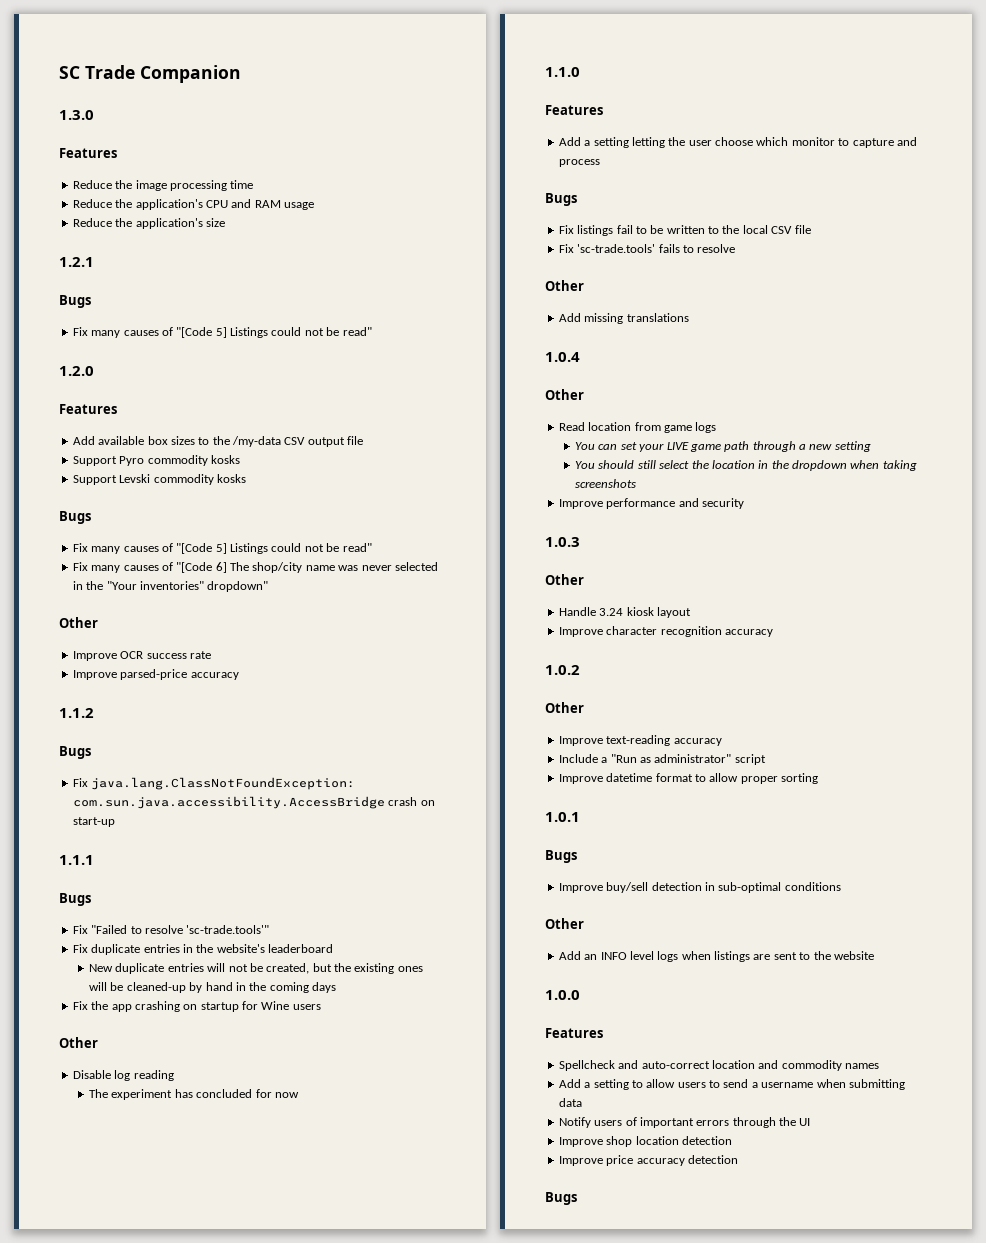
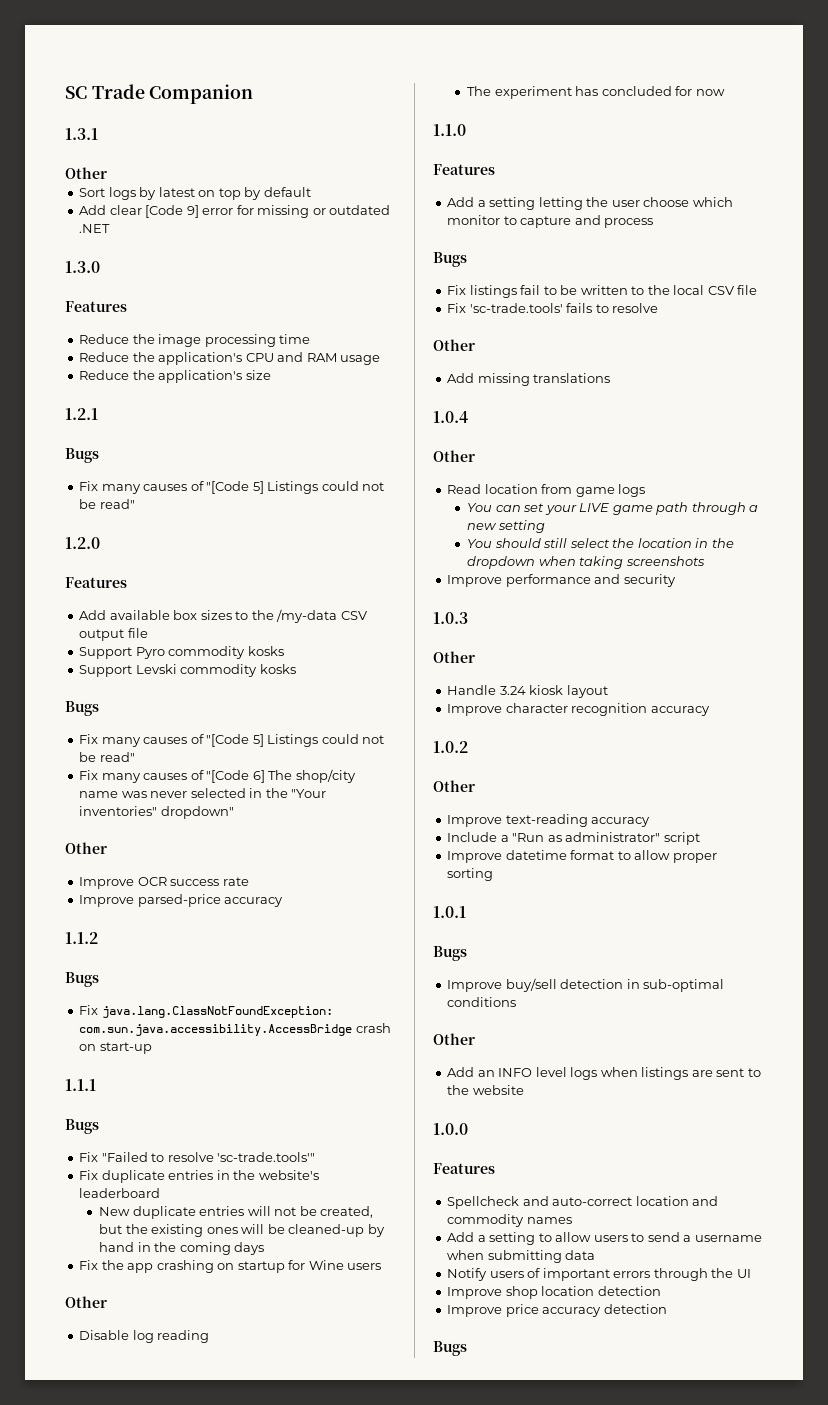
+ 1.3.1
+ Other
+ Sort logs by latest on top by default
+ Add clear [Code 9] error for missing or outdated .NET

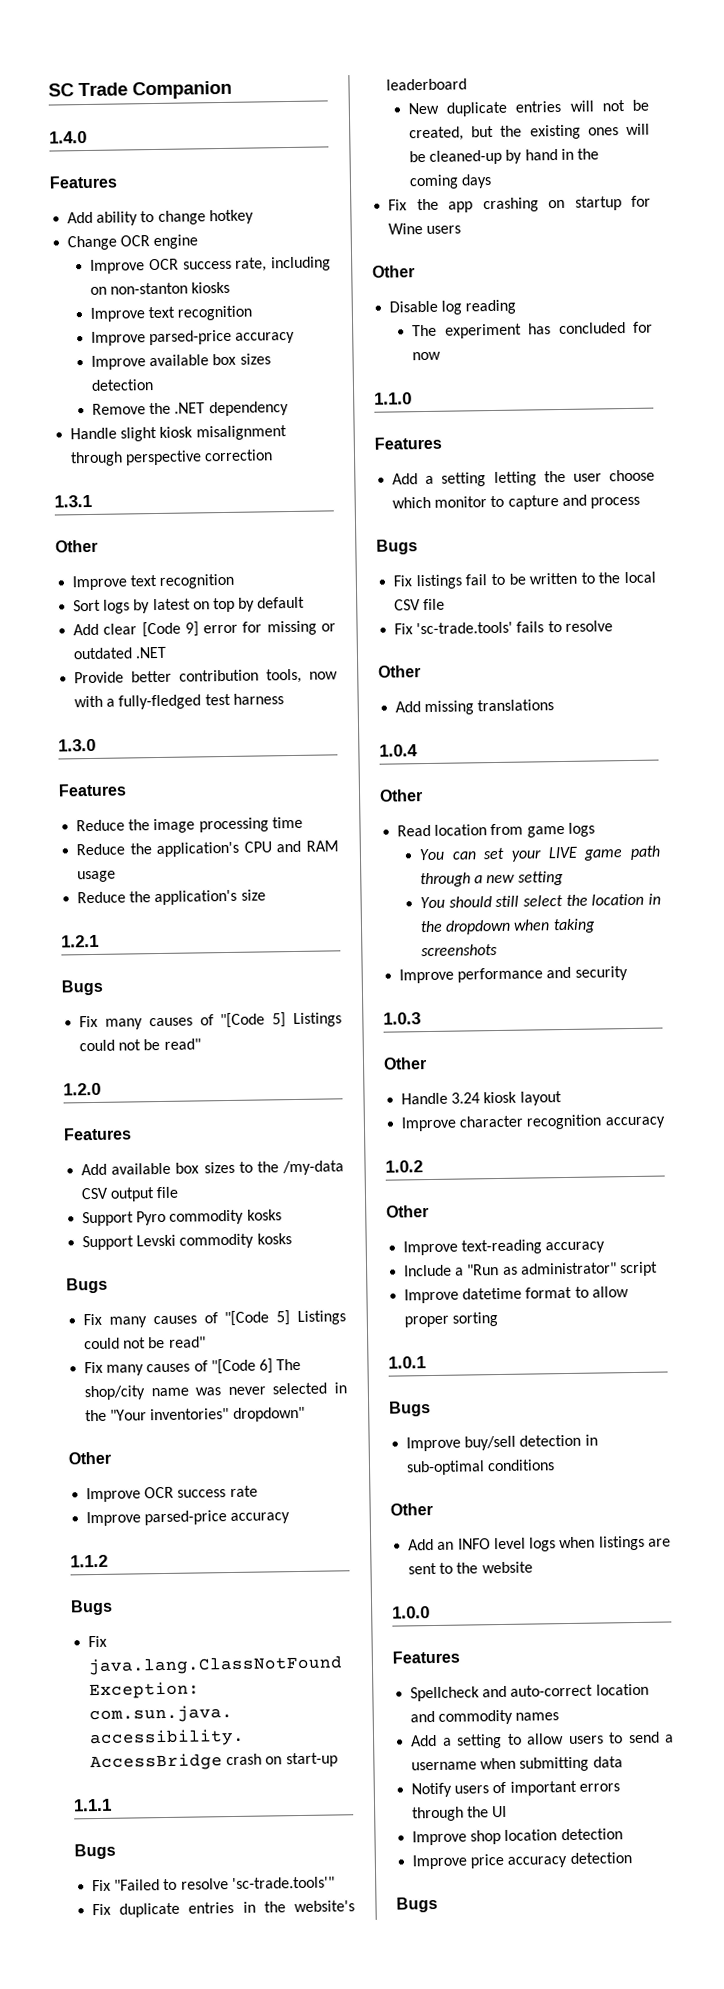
+ 1.4.0
+ Features
+ Add ability to change hotkey
+ Change OCR engine
+ Improve OCR success rate, including on non-stanton kiosks
+ Improve text recognition
+ Improve parsed-price accuracy
+ Improve available box sizes detection
+ Remove the .NET dependency
+ Handle slight kiosk misalignment through perspective correction
  1.3.1
  Other
+ Improve text recognition
+ Provide better contribution tools, now with a fully-fledged test harness

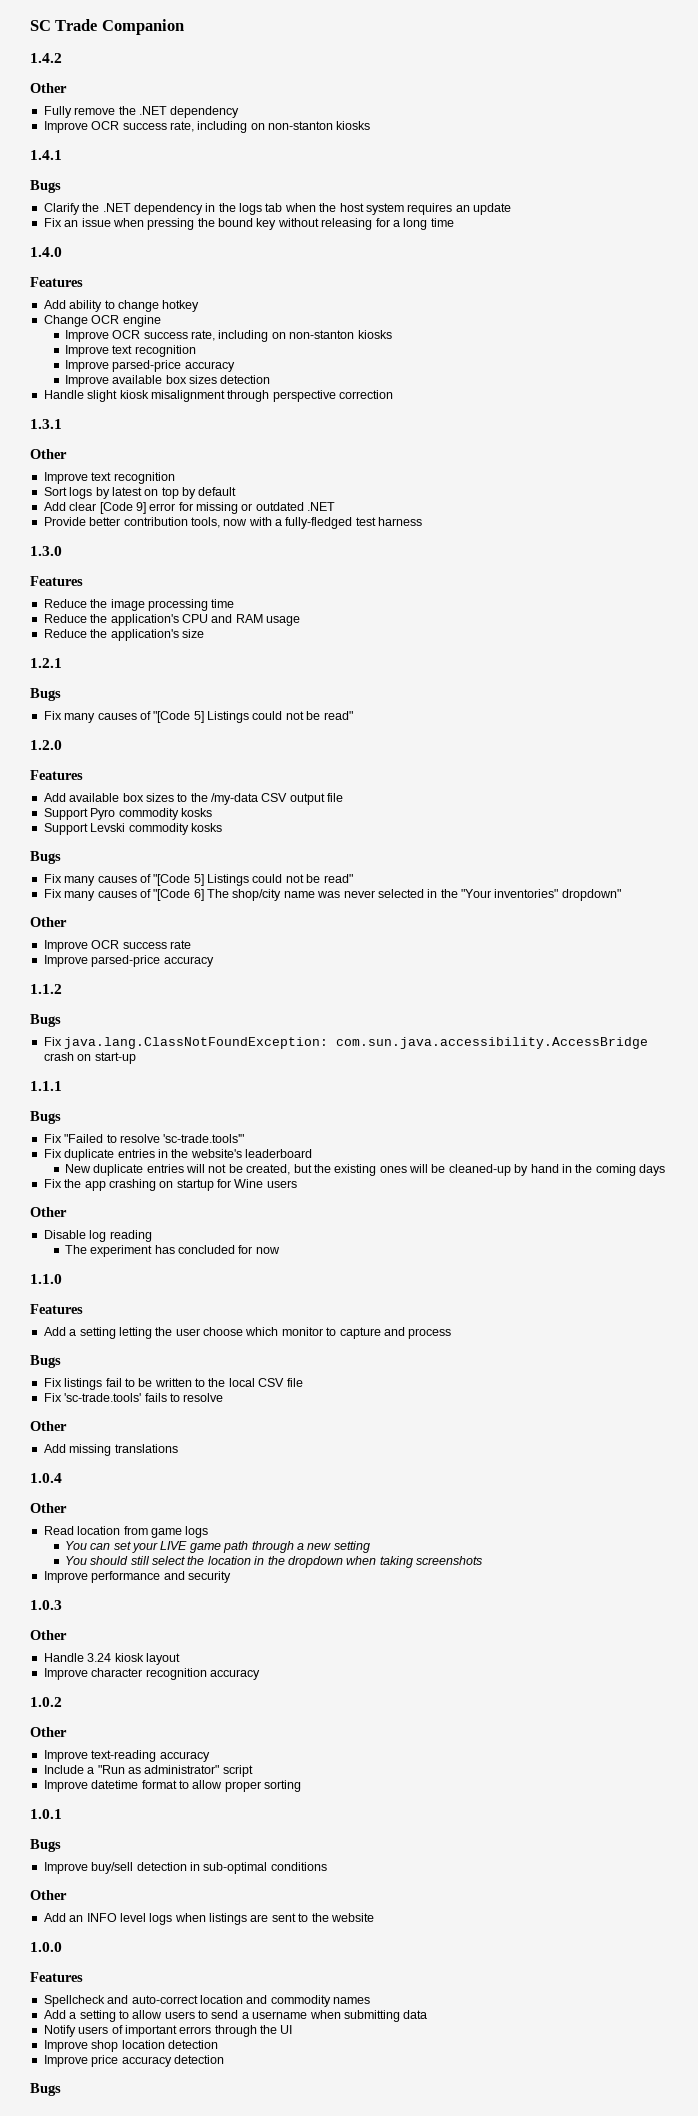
+ 1.4.2
+ Other
+ Fully remove the .NET dependency
+ Improve OCR success rate, including on non-stanton kiosks
+ 1.4.1
+ Bugs
+ Clarify the .NET dependency in the logs tab when the host system requires an update
+ Fix an issue when pressing the bound key without releasing for a long time
- Remove the .NET dependency

